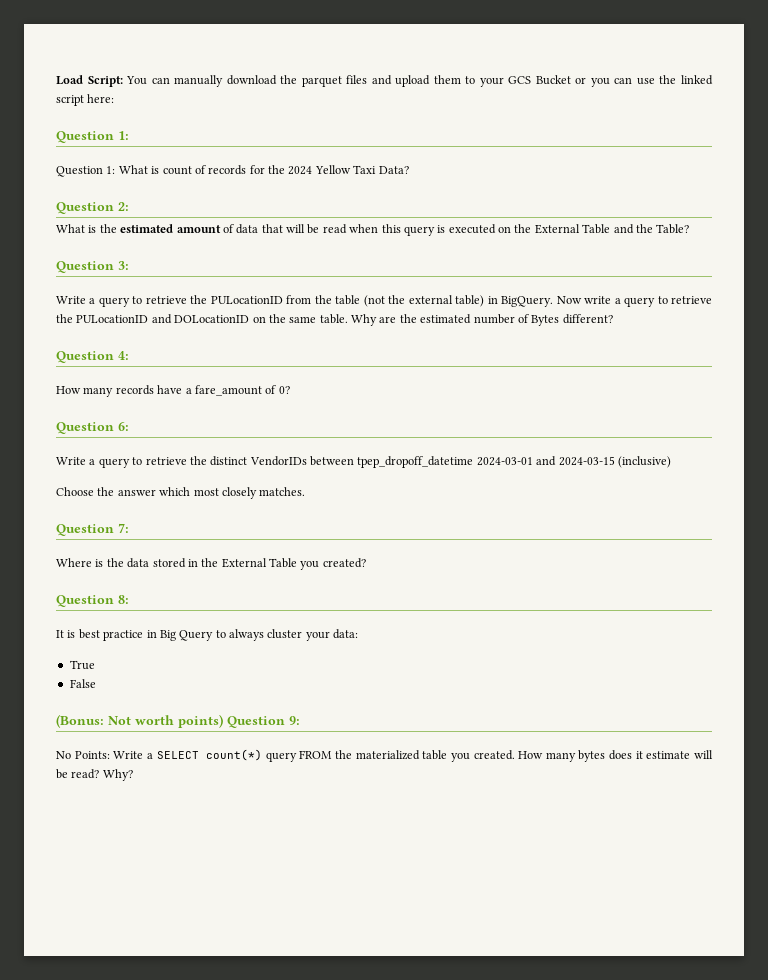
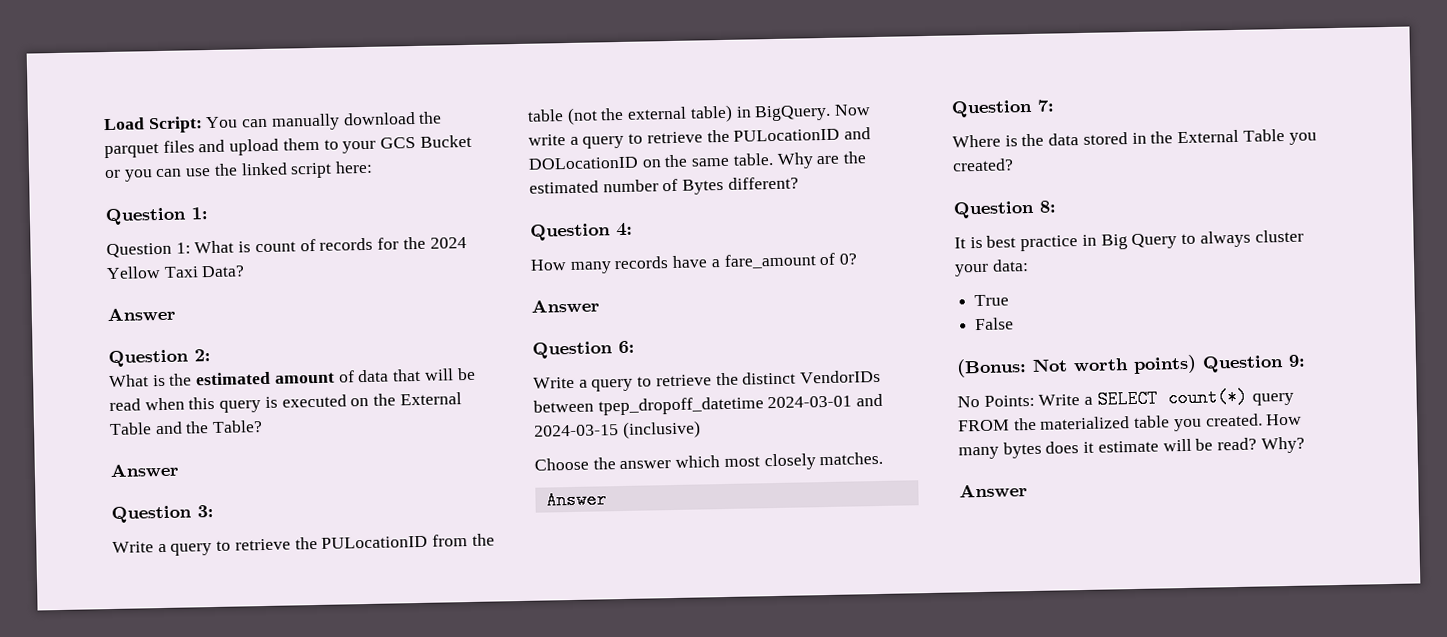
  Question 1: What is count of records for the 2024 Yellow Taxi Data?
+ Answer
  What is the estimated amount of data that will be read when this query is executed on the External Table and the Table?
+ Answer
  How many records have a fare_amount of 0?
+ Answer
  Choose the answer which most closely matches.
+ Answer
  Why?
+ Answer

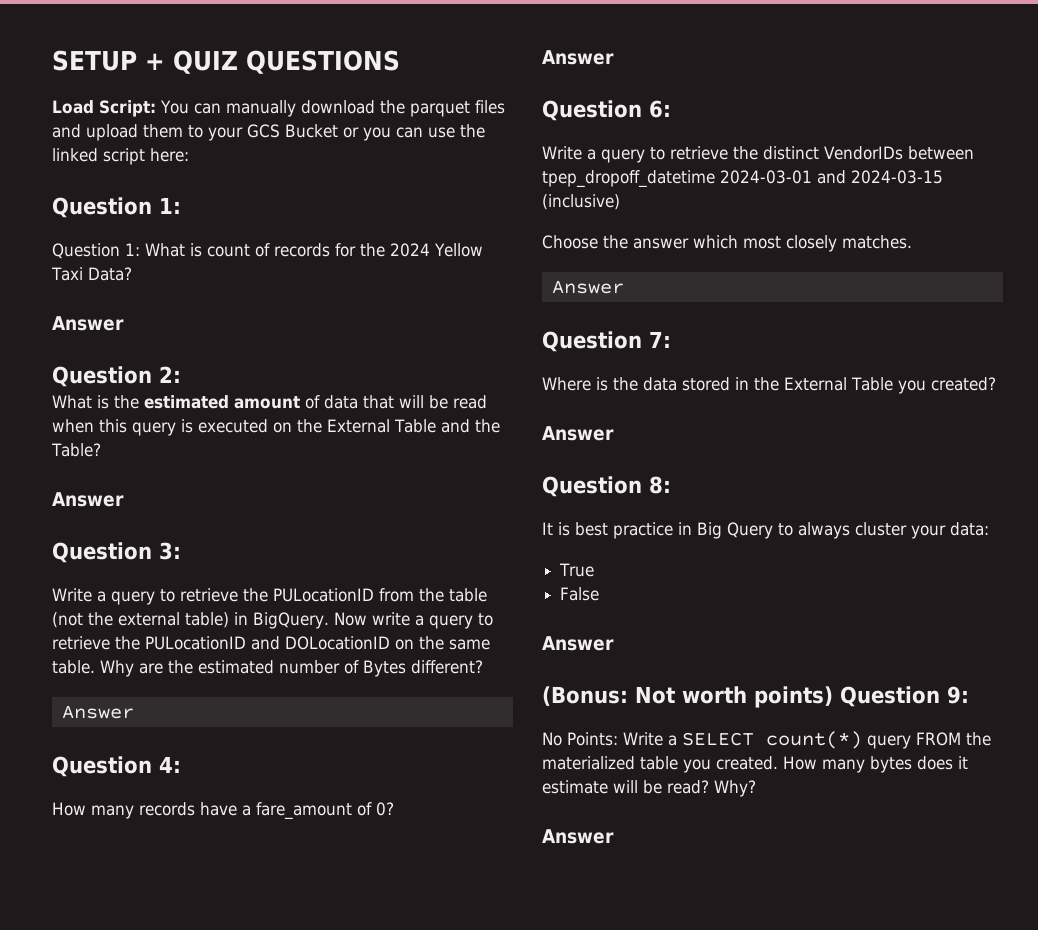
+ SETUP + QUIZ QUESTIONS
  Why are the estimated number of Bytes different?
+ Answer
  Where is the data stored in the External Table you created?
+ Answer
  False
+ Answer

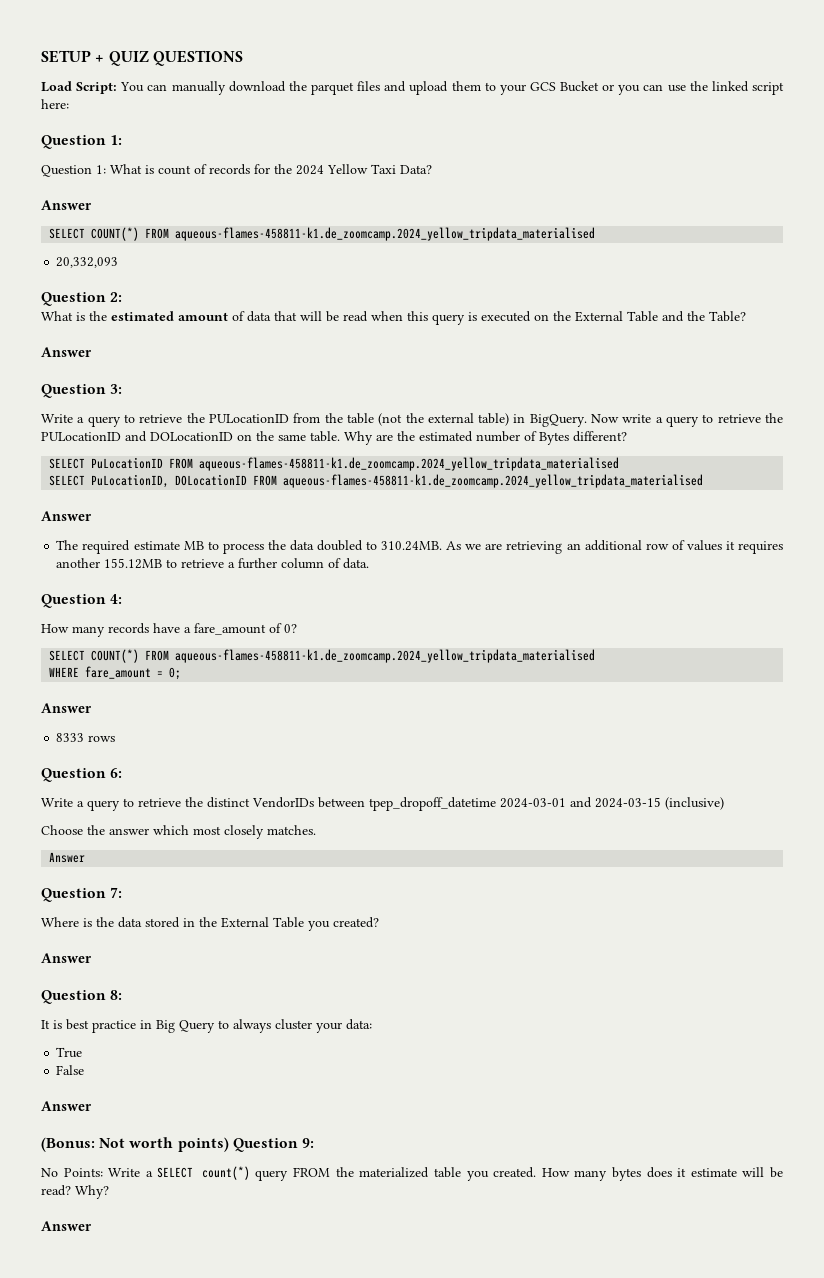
  Question 1: What is count of records for the 2024 Yellow Taxi Data?
  Answer
+ SELECT COUNT(*) FROM aqueous-flames-458811-k1.de_zoomcamp.2024_yellow_tripdata_materialised
+ 20,332,093
  Why are the estimated number of Bytes different?
+ SELECT PuLocationID FROM aqueous-flames-458811-k1.de_zoomcamp.2024_yellow_tripdata_materialised
+ SELECT PuLocationID, DOLocationID FROM aqueous-flames-458811-k1.de_zoomcamp.2024_yellow_tripdata_materialised
  Answer
+ The required estimate MB to process the data doubled to 310.24MB. As we are retrieving an additional row of values it requires another 155.12MB to retrieve a further column of data.
  How many records have a fare_amount of 0?
+ SELECT COUNT(*) FROM aqueous-flames-458811-k1.de_zoomcamp.2024_yellow_tripdata_materialised
+ WHERE fare_amount = 0;
  Answer
+ 8333 rows

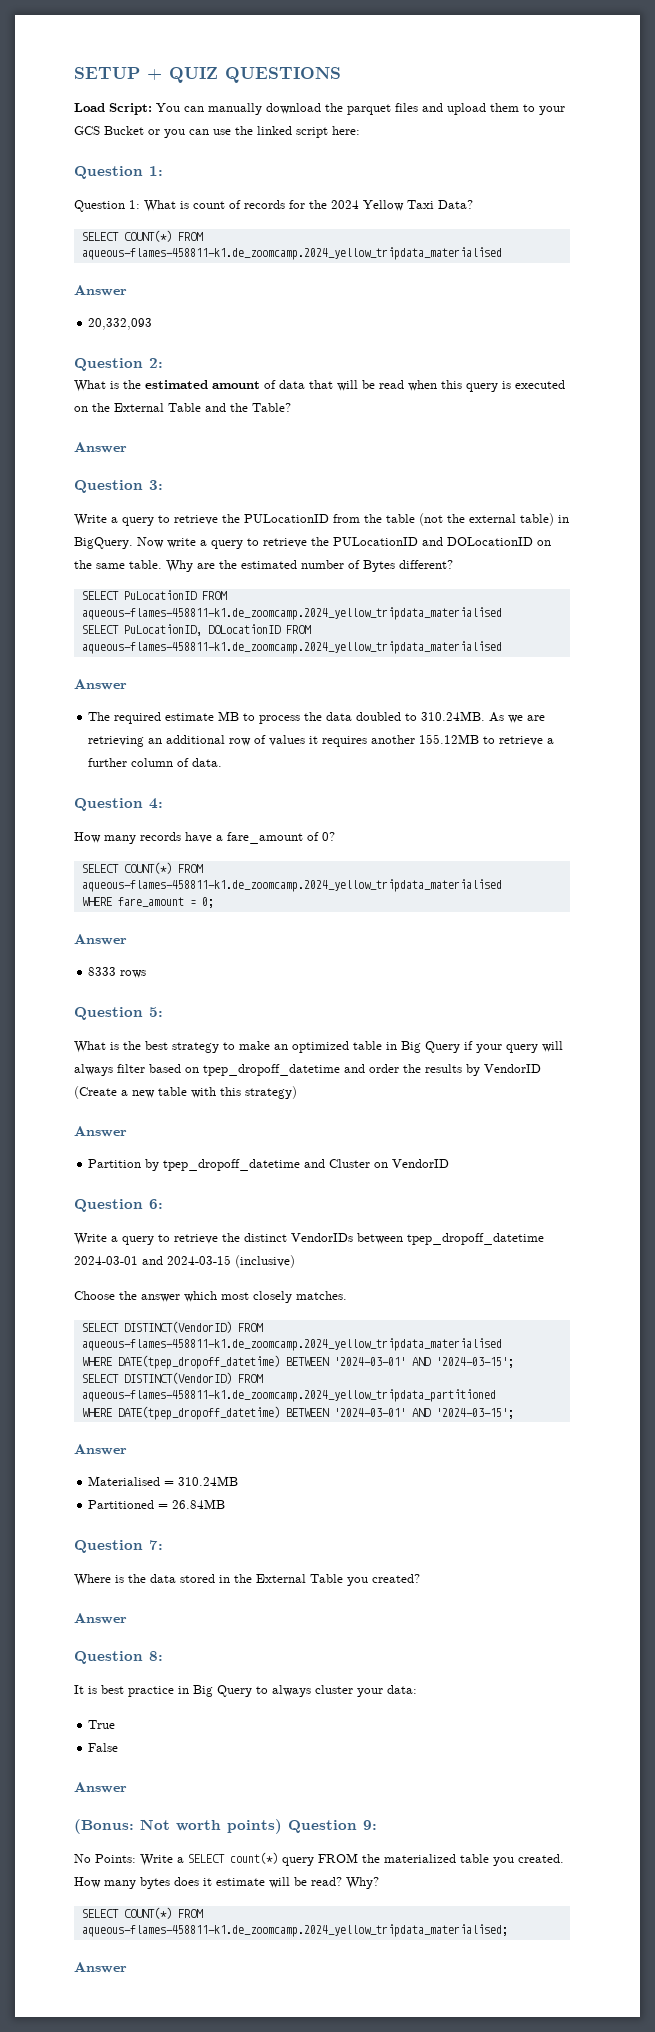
  Question 1: What is count of records for the 2024 Yellow Taxi Data?
+ SELECT COUNT(*) FROM aqueous-flames-458811-k1.de_zoomcamp.2024_yellow_tripdata_materialised
  Answer
- SELECT COUNT(*) FROM aqueous-flames-458811-k1.de_zoomcamp.2024_yellow_tripdata_materialised
+ Question 5:
+ What is the best strategy to make an optimized table in Big Query if your query will always filter based on tpep_dropoff_datetime and order the results by VendorID (Create a new table with this strategy)
+ Answer
+ Partition by tpep_dropoff_datetime and Cluster on VendorID
  Choose the answer which most closely matches.
+ SELECT DISTINCT(VendorID) FROM aqueous-flames-458811-k1.de_zoomcamp.2024_yellow_tripdata_materialised
+ WHERE DATE(tpep_dropoff_datetime) BETWEEN '2024-03-01' AND '2024-03-15';
+ SELECT DISTINCT(VendorID) FROM aqueous-flames-458811-k1.de_zoomcamp.2024_yellow_tripdata_partitioned
+ WHERE DATE(tpep_dropoff_datetime) BETWEEN '2024-03-01' AND '2024-03-15';
  Answer
+ Materialised = 310.24MB
+ Partitioned = 26.84MB
+ SELECT COUNT(*) FROM aqueous-flames-458811-k1.de_zoomcamp.2024_yellow_tripdata_materialised;

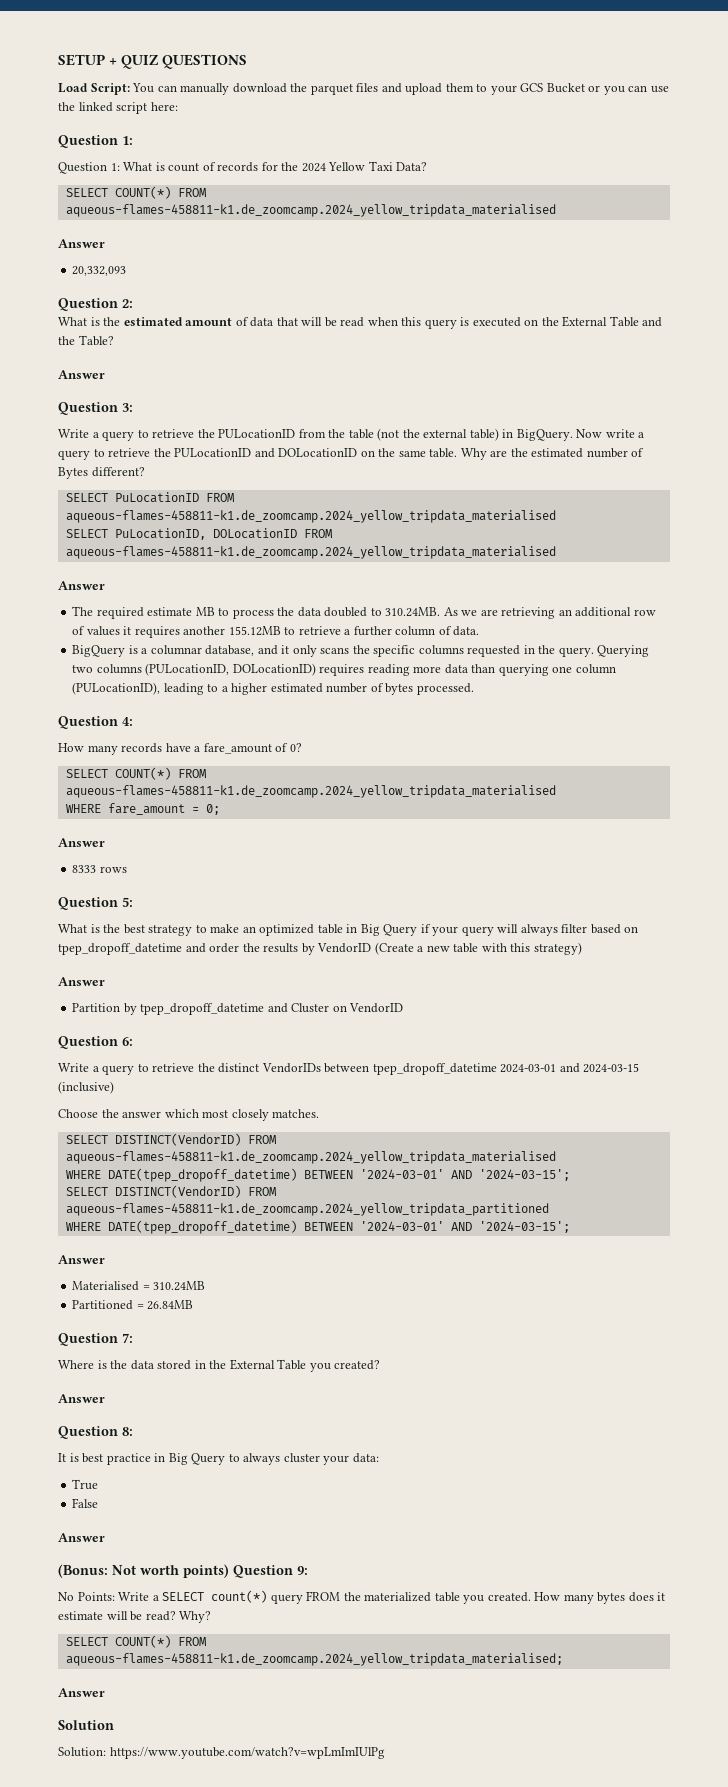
+ BigQuery is a columnar database, and it only scans the specific columns requested in the query. Querying two columns (PULocationID, DOLocationID) requires reading more data than querying one column (PULocationID), leading to a higher estimated number of bytes processed.
+ Solution
+ Solution: https://www.youtube.com/watch?v=wpLmImIUlPg

